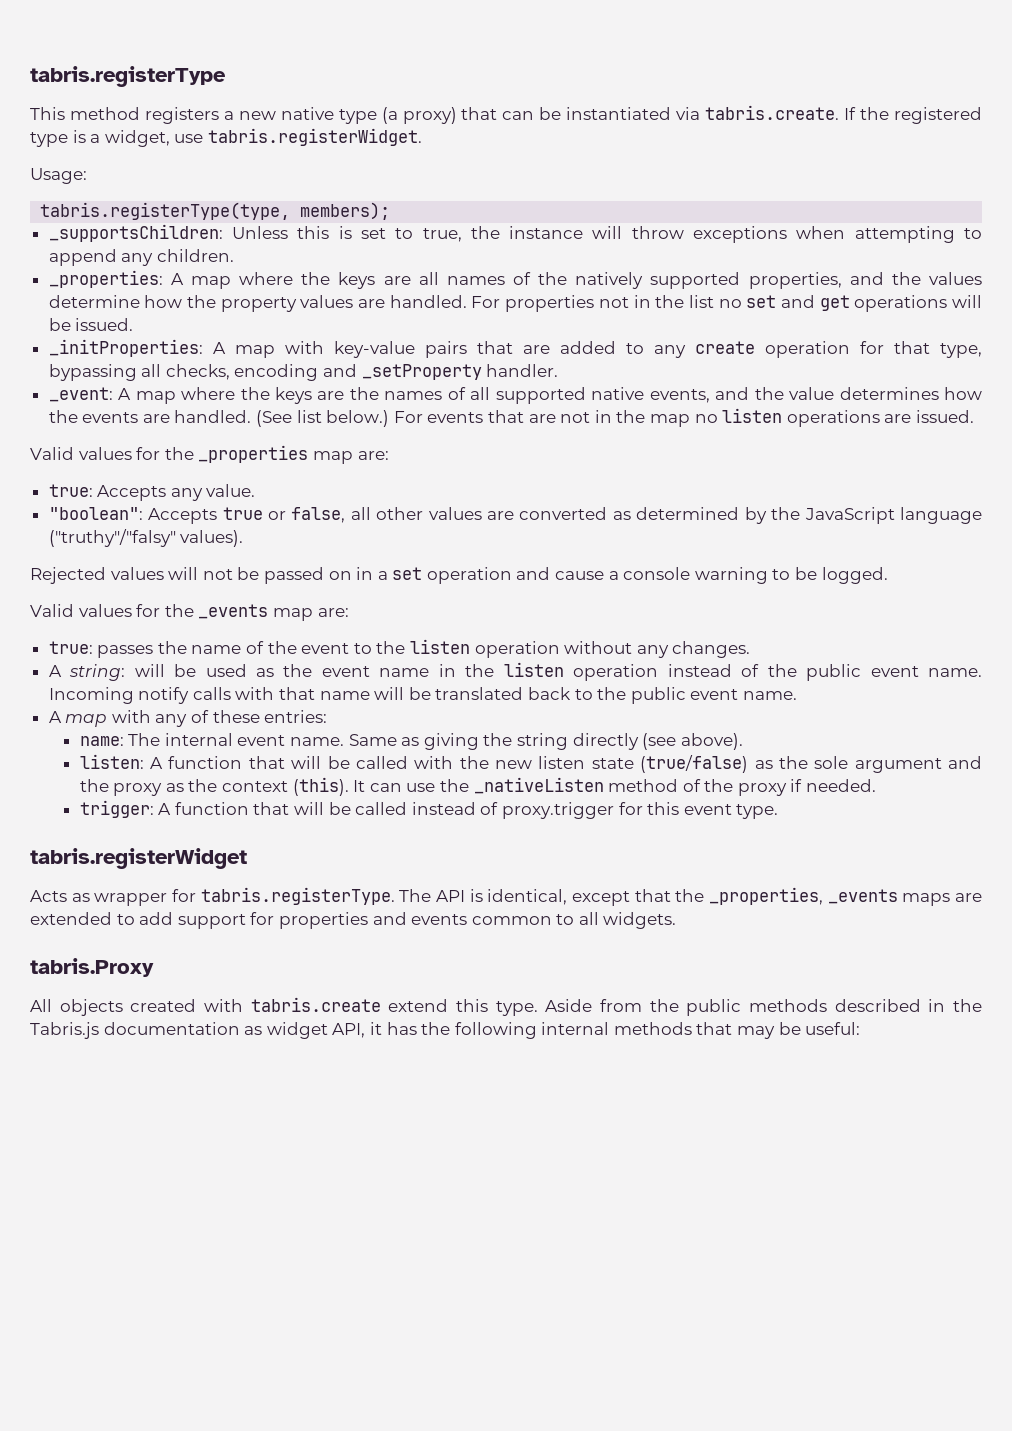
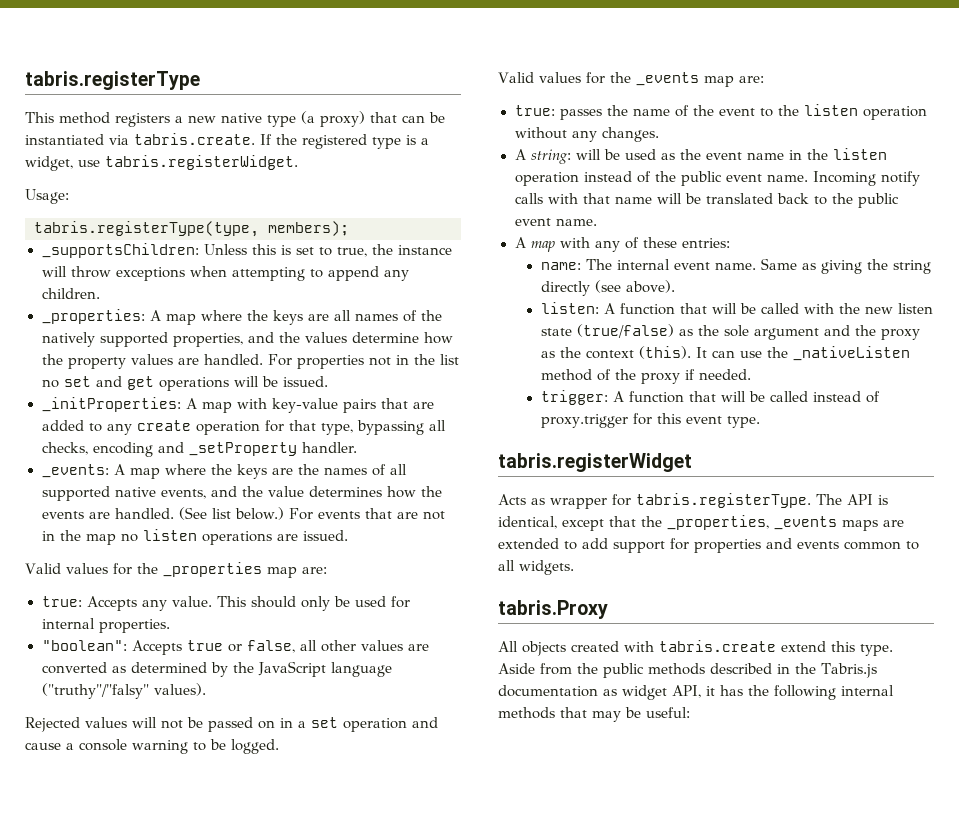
- _event: A map where the keys are the names of all supported native events, and the value determines how the events are handled.
+ _events: A map where the keys are the names of all supported native events, and the value determines how the events are handled.
+ This should only be used for internal properties.

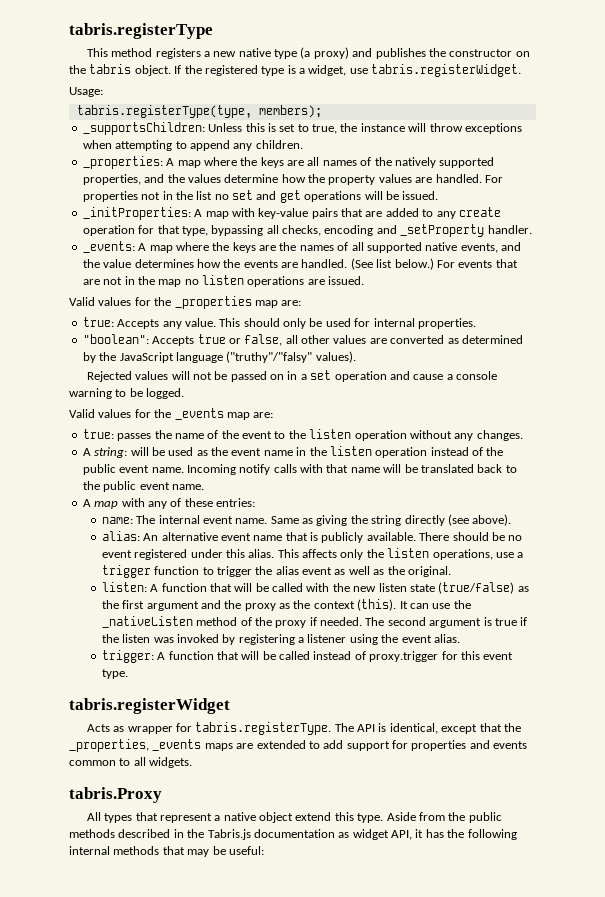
- This method registers a new native type (a proxy) that can be instantiated via tabris.create. If the registered type is a widget, use tabris.registerWidget.
+ This method registers a new native type (a proxy) and publishes the constructor on the tabris object. If the registered type is a widget, use tabris.registerWidget.
+ alias: An alternative event name that is publicly available. There should be no event registered under this alias. This affects only the listen operations, use a trigger function to trigger the alias event as well as the original.
- listen: A function that will be called with the new listen state (true/false) as the sole argument and the proxy as the context (this).
+ listen: A function that will be called with the new listen state (true/false) as the first argument and the proxy as the context (this).
+ The second argument is true if the listen was invoked by registering a listener using the event alias.
- All objects created with tabris.create extend this type.
+ All types that represent a native object extend this type.

